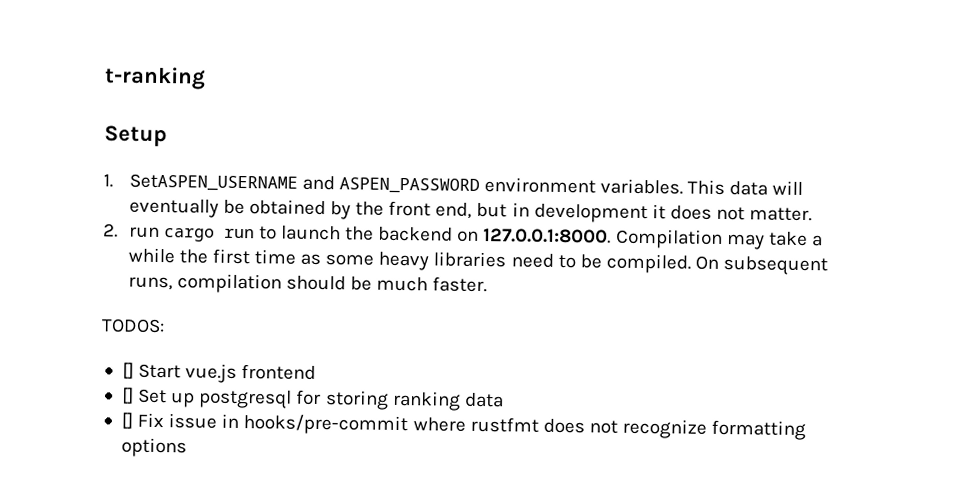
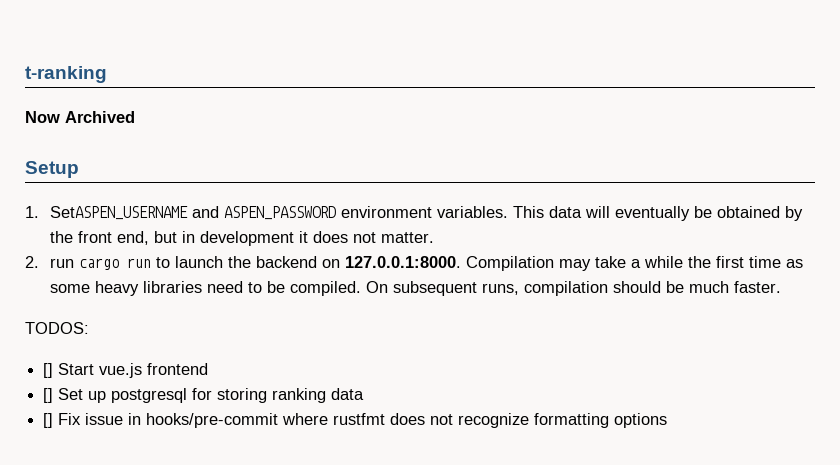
+ Now Archived

